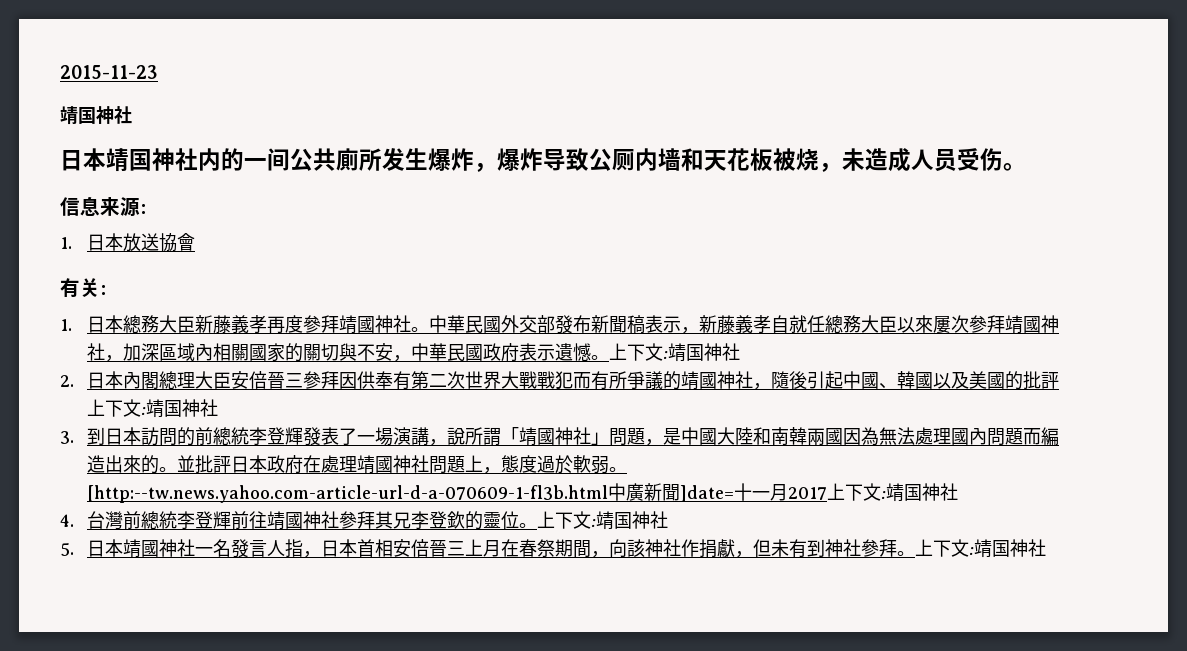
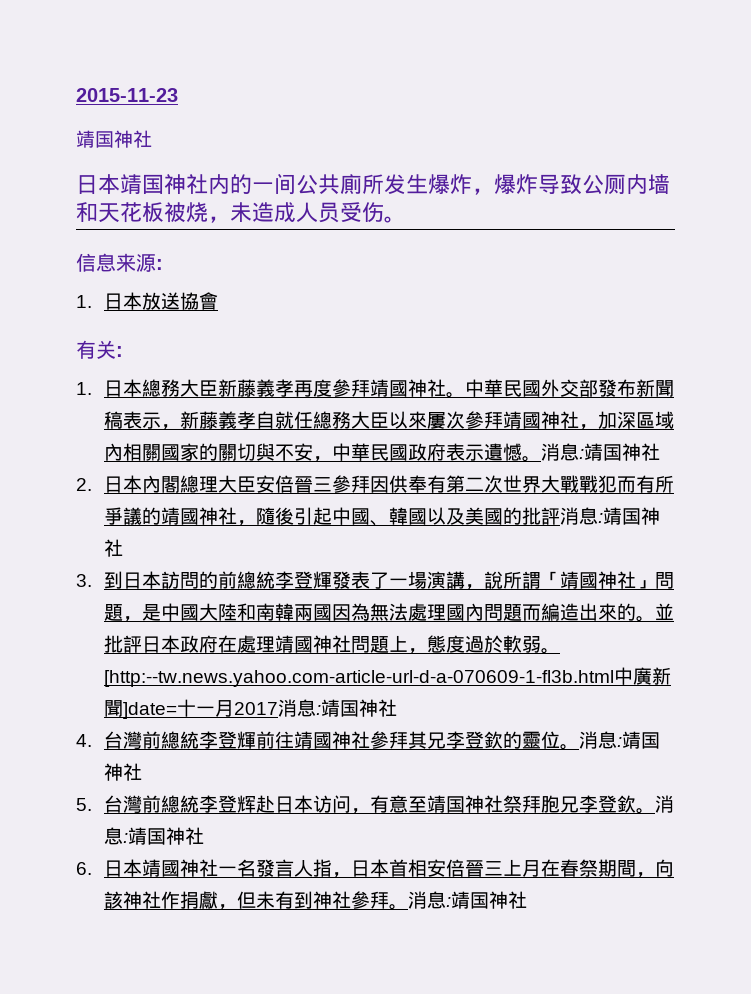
- 中華民國外交部發布新聞稿表示，新藤義孝自就任總務大臣以來屢次參拜靖國神社，加深區域內相關國家的關切與不安，中華民國政府表示遺憾。上下文:靖国神社
+ 中華民國外交部發布新聞稿表示，新藤義孝自就任總務大臣以來屢次參拜靖國神社，加深區域內相關國家的關切與不安，中華民國政府表示遺憾。消息:靖国神社
- 2.日本內閣總理大臣安倍晉三參拜因供奉有第二次世界大戰戰犯而有所爭議的靖國神社，隨後引起中國、韓國以及美國的批評上下文:靖国神社
+ 2.日本內閣總理大臣安倍晉三參拜因供奉有第二次世界大戰戰犯而有所爭議的靖國神社，隨後引起中國、韓國以及美國的批評消息:靖国神社
- [http:--tw.news.yahoo.com-article-url-d-a-070609-1-fl3b.html中廣新聞]date=十一月2017上下文:靖国神社
+ [http:--tw.news.yahoo.com-article-url-d-a-070609-1-fl3b.html中廣新聞]date=十一月2017消息:靖国神社
- 4.台灣前總統李登輝前往靖國神社參拜其兄李登欽的靈位。上下文:靖国神社
- 5.日本靖國神社一名發言人指，日本首相安倍晉三上月在春祭期間，向該神社作捐獻，但未有到神社參拜。上下文:靖国神社
+ 4.台灣前總統李登輝前往靖國神社參拜其兄李登欽的靈位。消息:靖国神社
+ 5.台灣前總統李登辉赴日本访问，有意至靖国神社祭拜胞兄李登欽。消息:靖国神社
+ 6.日本靖國神社一名發言人指，日本首相安倍晉三上月在春祭期間，向該神社作捐獻，但未有到神社參拜。消息:靖国神社

